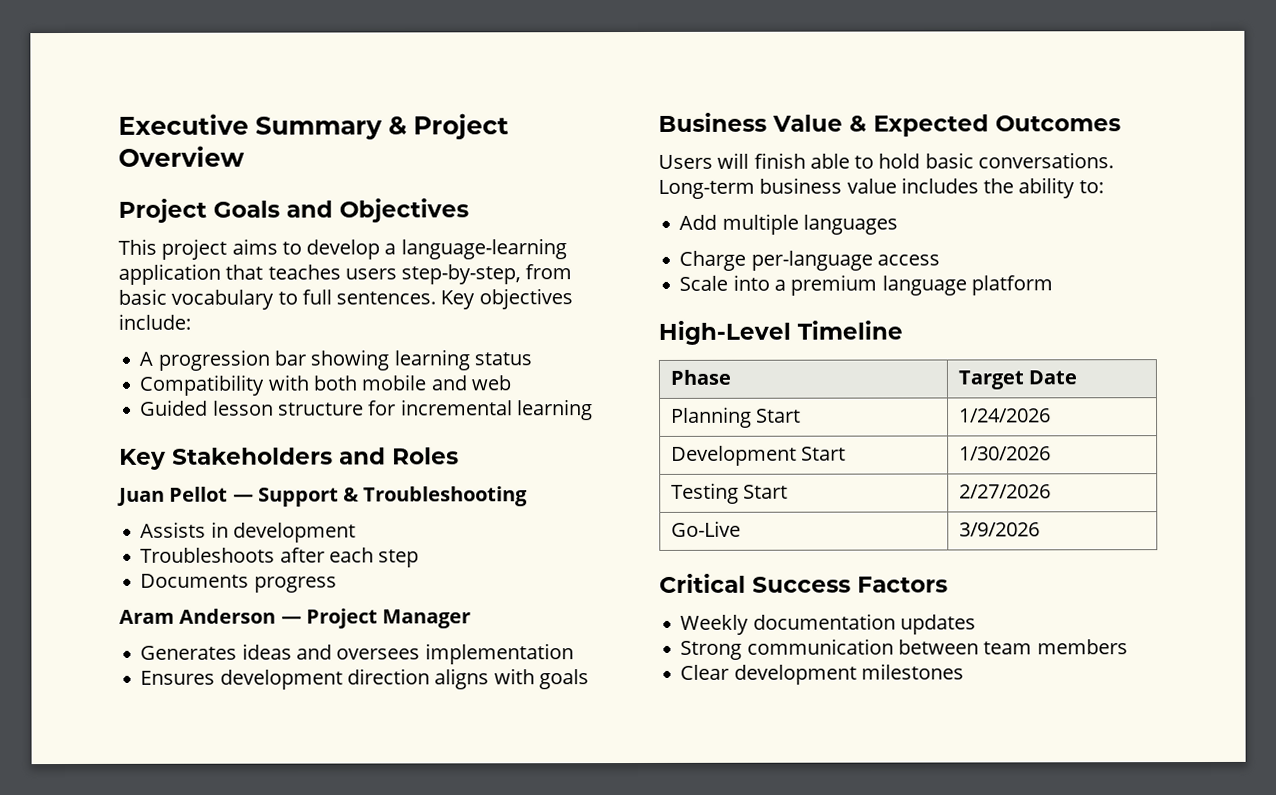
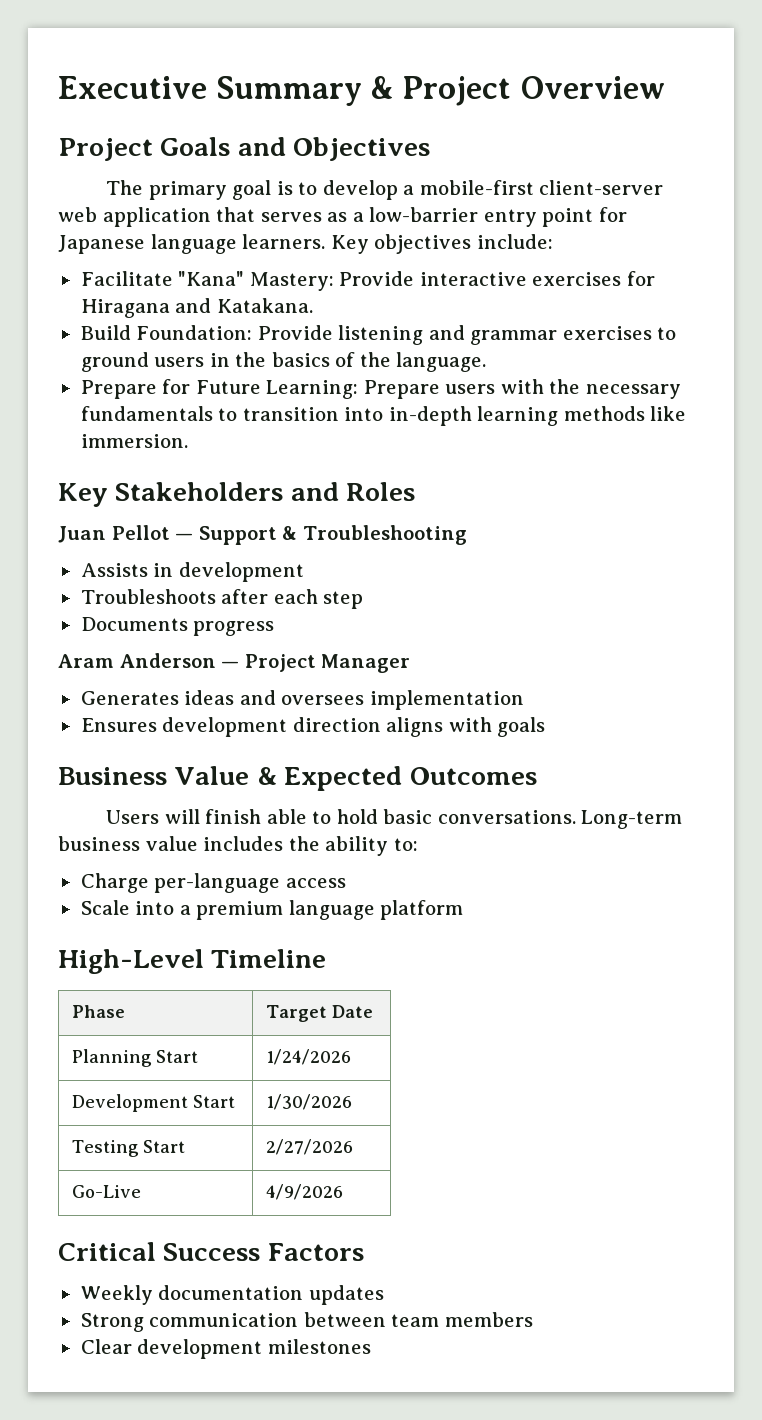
- This project aims to develop a language-learning application that teaches users step-by-step, from basic vocabulary to full sentences. Key objectives include:
- A progression bar showing learning status
- Compatibility with both mobile and web
- Guided lesson structure for incremental learning
+ The primary goal is to develop a mobile-first client-server web application that serves as a low-barrier entry point for Japanese language learners. Key objectives include:
+ Facilitate "Kana" Mastery: Provide interactive exercises for Hiragana and Katakana.
+ Build Foundation: Provide listening and grammar exercises to ground users in the basics of the language.
+ Prepare for Future Learning: Prepare users with the necessary fundamentals to transition into in-depth learning methods like immersion.
- Add multiple languages
- Go-Live | 3/9/2026
+ Go-Live | 4/9/2026

